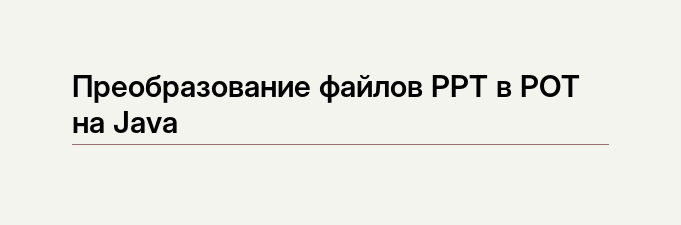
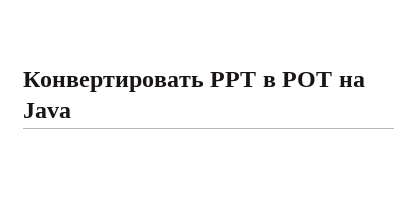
- Преобразование файлов PPT в POT на Java
+ Конвертировать PPT в POT на Java

